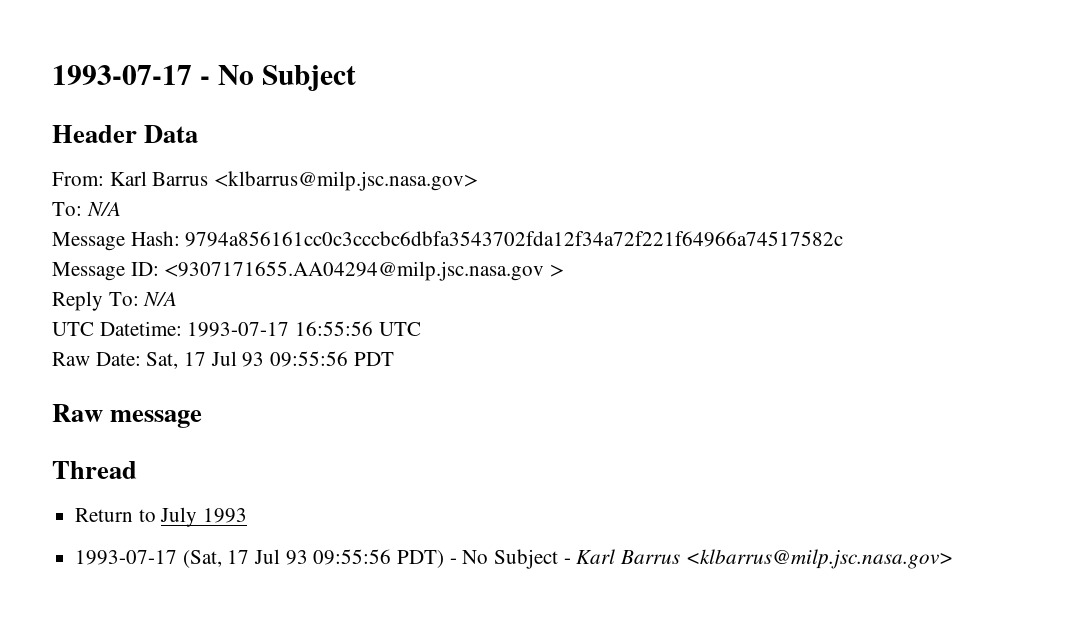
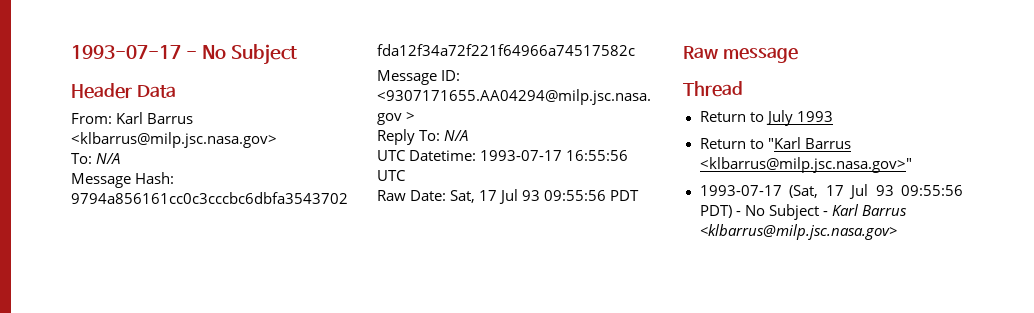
+ Return to "Karl Barrus <klbarrus@milp.jsc.nasa.gov>"

